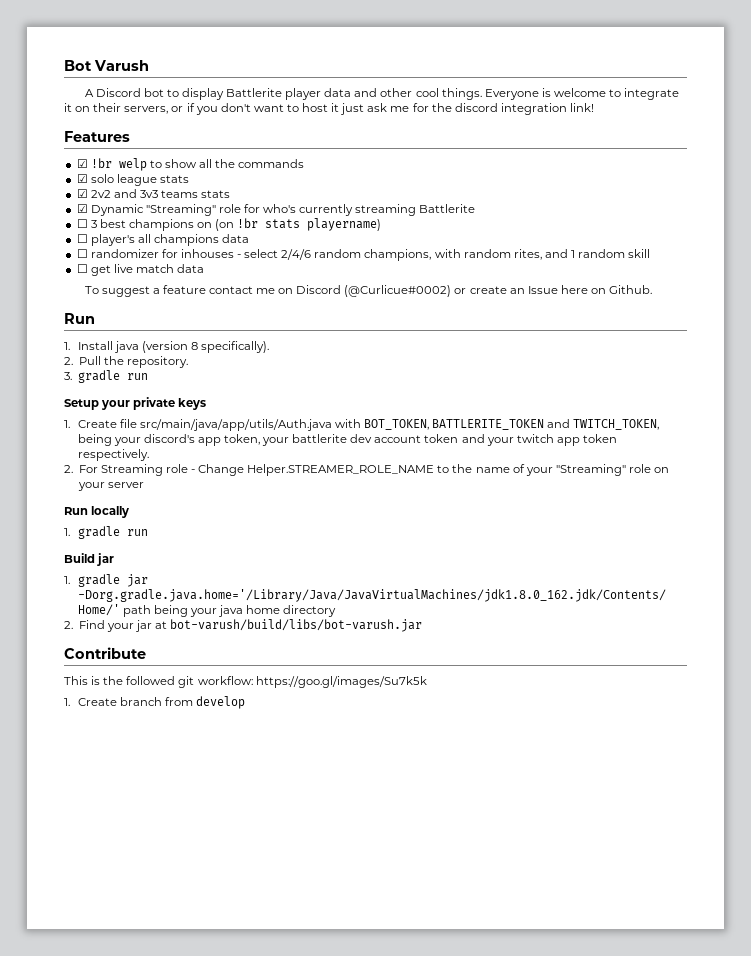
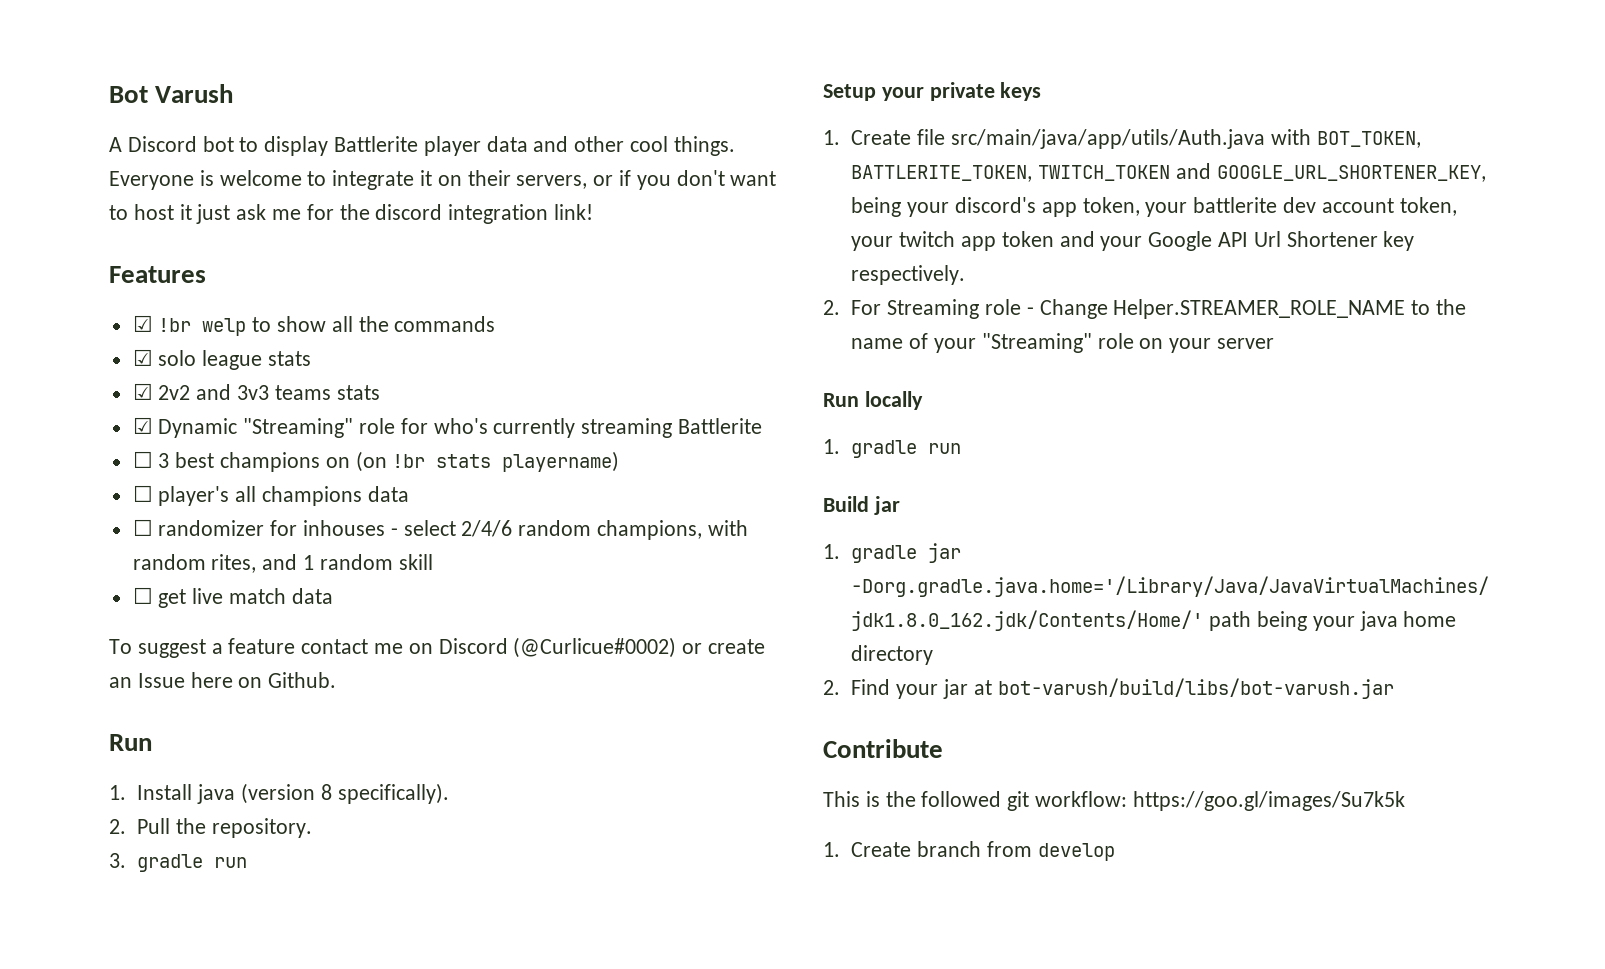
- 1. Create file src/main/java/app/utils/Auth.java with BOT_TOKEN, BATTLERITE_TOKEN and TWITCH_TOKEN, being your discord's app token, your battlerite dev account token and your twitch app token respectively.
+ 1. Create file src/main/java/app/utils/Auth.java with BOT_TOKEN, BATTLERITE_TOKEN, TWITCH_TOKEN and GOOGLE_URL_SHORTENER_KEY, being your discord's app token, your battlerite dev account token, your twitch app token and your Google API Url Shortener key respectively.

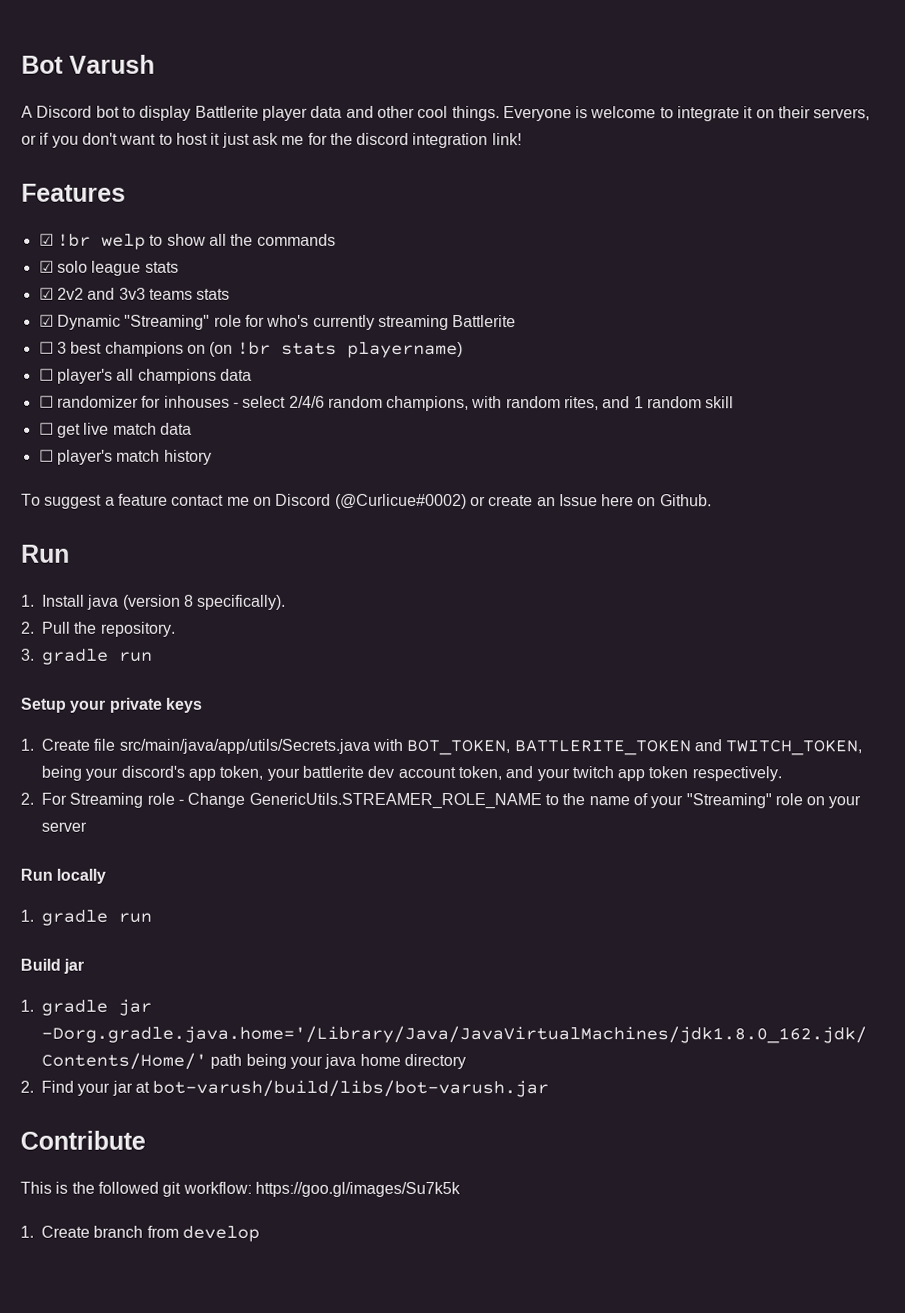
+ ☐ player's match history
- 1. Create file src/main/java/app/utils/Auth.java with BOT_TOKEN, BATTLERITE_TOKEN, TWITCH_TOKEN and GOOGLE_URL_SHORTENER_KEY, being your discord's app token, your battlerite dev account token, your twitch app token and your Google API Url Shortener key respectively.
+ 1. Create file src/main/java/app/utils/Secrets.java with BOT_TOKEN, BATTLERITE_TOKEN and TWITCH_TOKEN, being your discord's app token, your battlerite dev account token, and your twitch app token respectively.
- 2. For Streaming role - Change Helper.STREAMER_ROLE_NAME to the name of your "Streaming" role on your server
+ 2. For Streaming role - Change GenericUtils.STREAMER_ROLE_NAME to the name of your "Streaming" role on your server

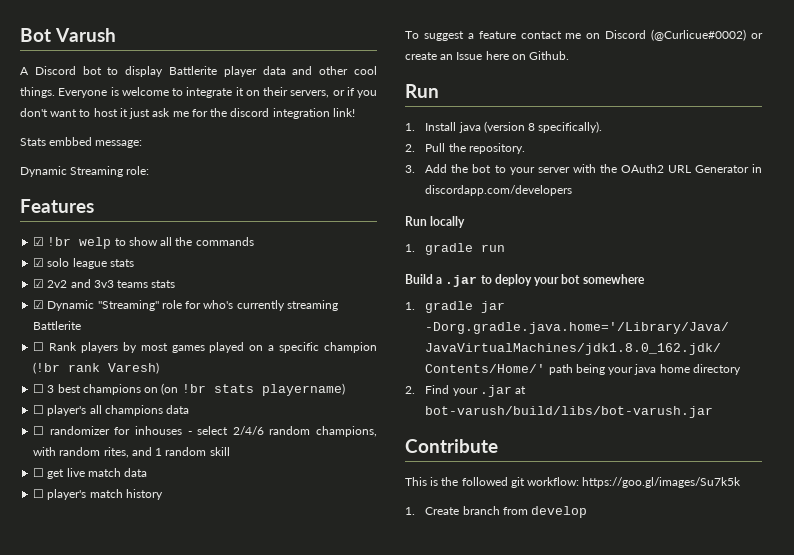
+ Stats embbed message:
+ Dynamic Streaming role:
+ ☐ Rank players by most games played on a specific champion (!br rank Varesh)
- 3. gradle run
- Setup your private keys
- 1. Create file src/main/java/app/utils/Secrets.java with BOT_TOKEN, BATTLERITE_TOKEN and TWITCH_TOKEN, being your discord's app token, your battlerite dev account token, and your twitch app token respectively.
- 2. For Streaming role - Change GenericUtils.STREAMER_ROLE_NAME to the name of your "Streaming" role on your server
+ 3. Add the bot to your server with the OAuth2 URL Generator in discordapp.com/developers
- Build jar
+ Build a .jar to deploy your bot somewhere
- 2. Find your jar at bot-varush/build/libs/bot-varush.jar
+ 2. Find your .jar at bot-varush/build/libs/bot-varush.jar

